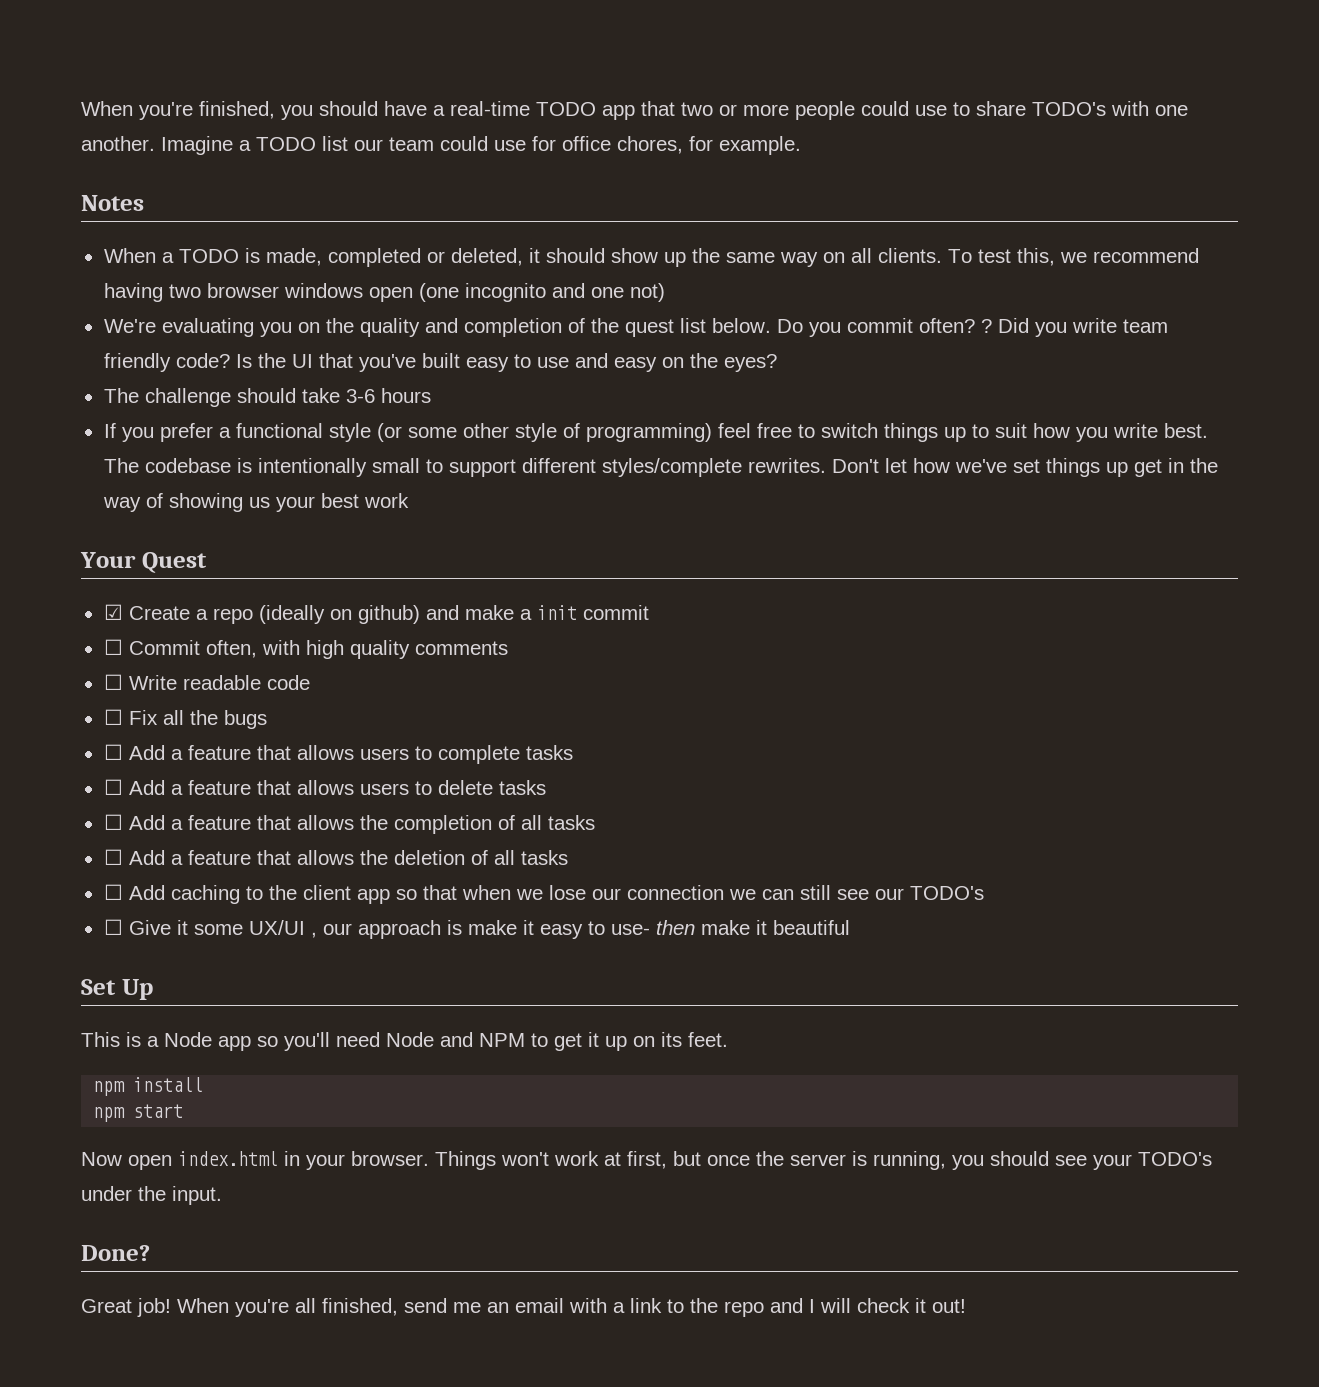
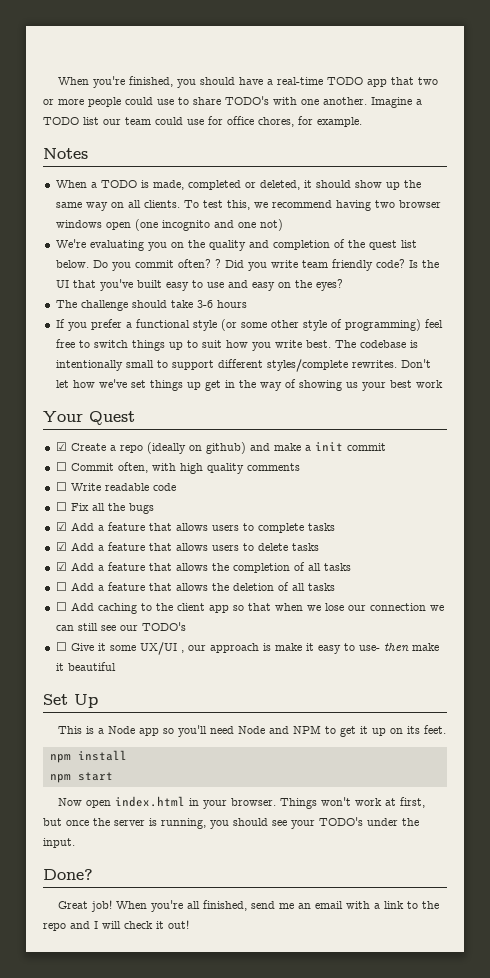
- ☐ Add a feature that allows users to complete tasks
+ ☑ Add a feature that allows users to complete tasks
- ☐ Add a feature that allows users to delete tasks
+ ☑ Add a feature that allows users to delete tasks
- ☐ Add a feature that allows the completion of all tasks
+ ☑ Add a feature that allows the completion of all tasks

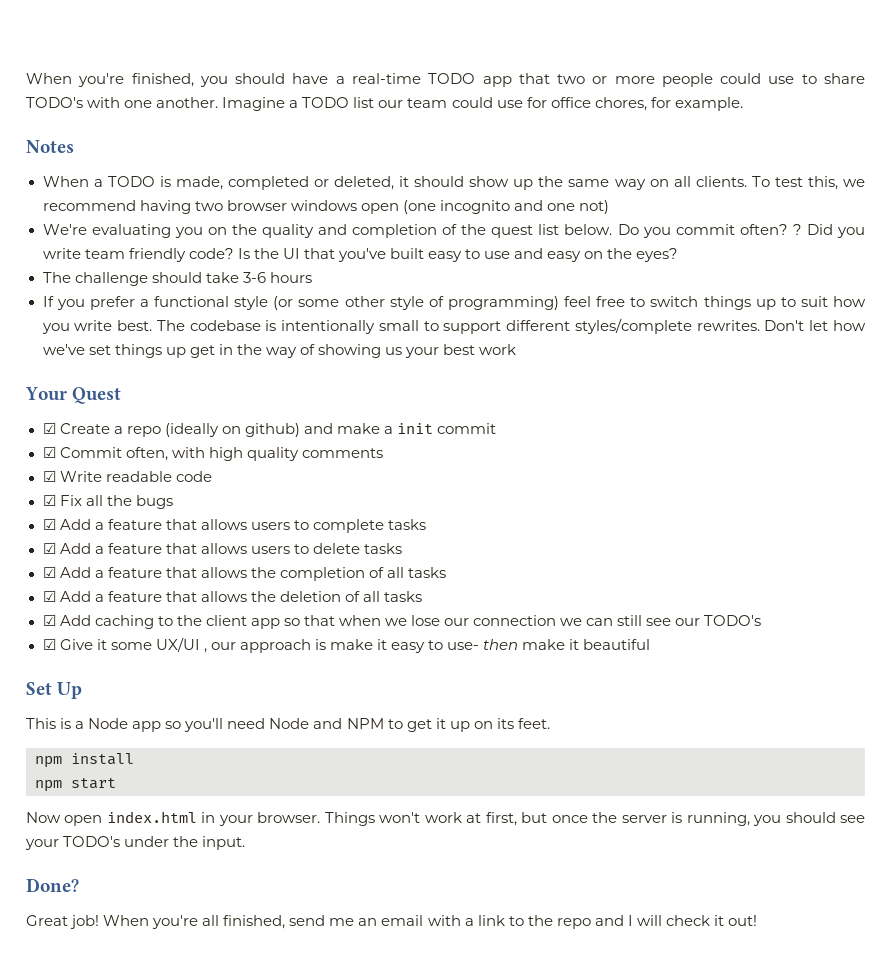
- ☐ Commit often, with high quality comments
+ ☑ Commit often, with high quality comments
- ☐ Write readable code
+ ☑ Write readable code
- ☐ Fix all the bugs
+ ☑ Fix all the bugs
- ☐ Add a feature that allows the deletion of all tasks
+ ☑ Add a feature that allows the deletion of all tasks
- ☐ Add caching to the client app so that when we lose our connection we can still see our TODO's
+ ☑ Add caching to the client app so that when we lose our connection we can still see our TODO's
- ☐ Give it some UX/UI , our approach is make it easy to use- then make it beautiful
+ ☑ Give it some UX/UI , our approach is make it easy to use- then make it beautiful

